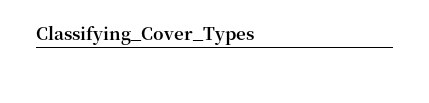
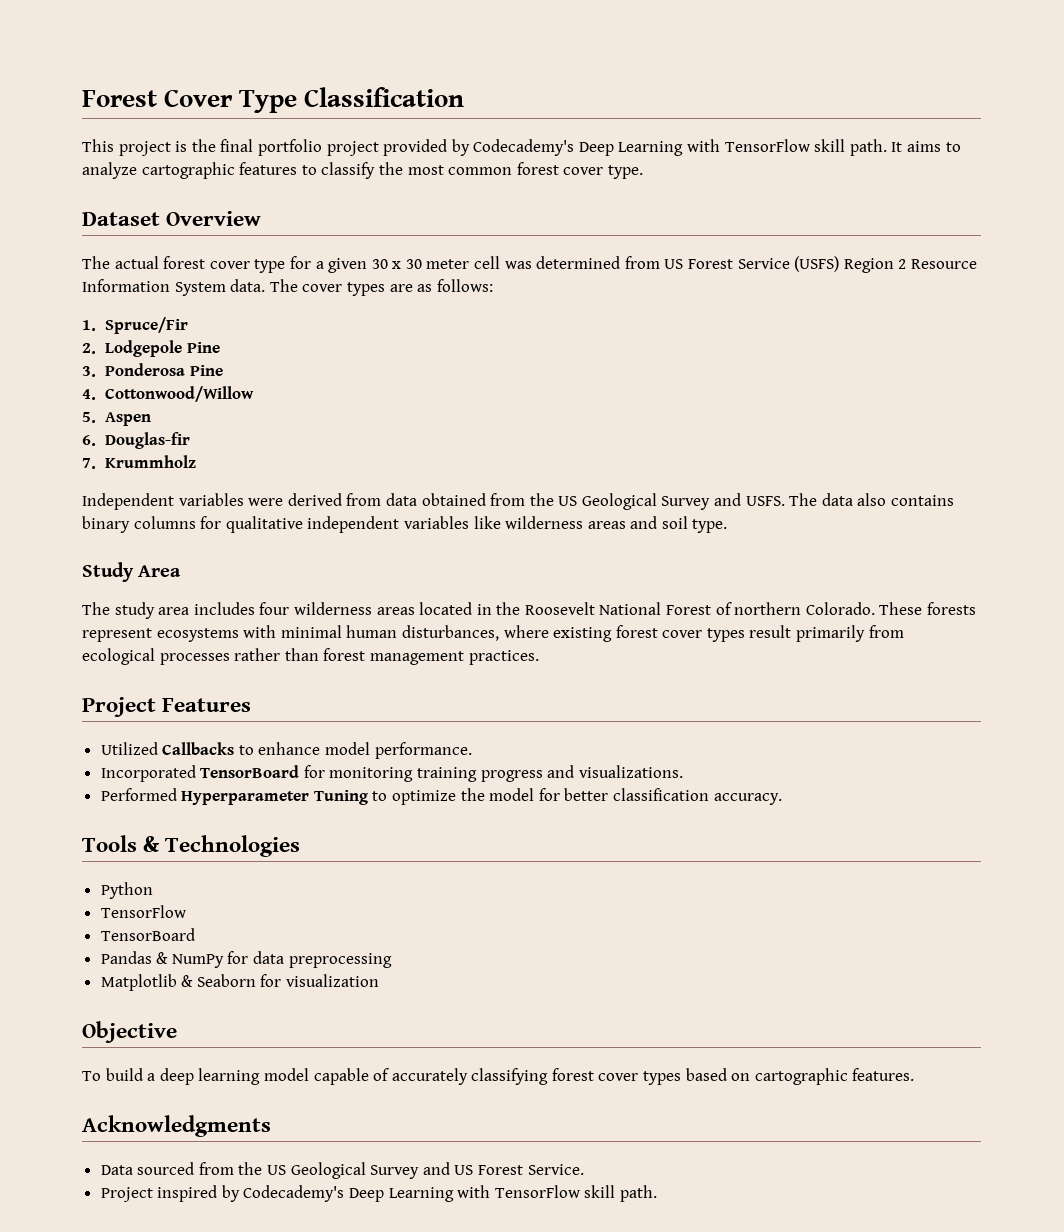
- Classifying_Cover_Types
+ Forest Cover Type Classification
+ This project is the final portfolio project provided by Codecademy's Deep Learning with TensorFlow skill path. It aims to analyze cartographic features to classify the most common forest cover type.
+ Dataset Overview
+ The actual forest cover type for a given 30 x 30 meter cell was determined from US Forest Service (USFS) Region 2 Resource Information System data. The cover types are as follows:
+ 1. Spruce/Fir
+ 2. Lodgepole Pine
+ 3. Ponderosa Pine
+ 4. Cottonwood/Willow
+ 5. Aspen
+ 6. Douglas-fir
+ 7. Krummholz
+ Independent variables were derived from data obtained from the US Geological Survey and USFS. The data also contains binary columns for qualitative independent variables like wilderness areas and soil type.
+ Study Area
+ The study area includes four wilderness areas located in the Roosevelt National Forest of northern Colorado. These forests represent ecosystems with minimal human disturbances, where existing forest cover types result primarily from ecological processes rather than forest management practices.
+ Project Features
+ Utilized Callbacks to enhance model performance.
+ Incorporated TensorBoard for monitoring training progress and visualizations.
+ Performed Hyperparameter Tuning to optimize the model for better classification accuracy.
+ Tools & Technologies
+ Python
+ TensorFlow
+ TensorBoard
+ Pandas & NumPy for data preprocessing
+ Matplotlib & Seaborn for visualization
+ Objective
+ To build a deep learning model capable of accurately classifying forest cover types based on cartographic features.
+ Acknowledgments
+ Data sourced from the US Geological Survey and US Forest Service.
+ Project inspired by Codecademy's Deep Learning with TensorFlow skill path.

